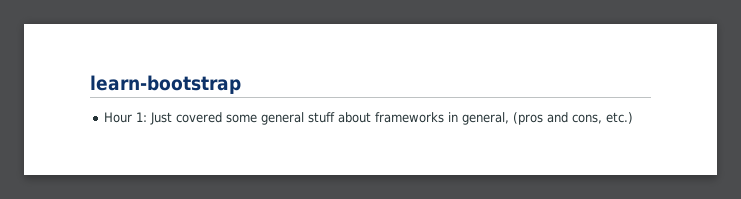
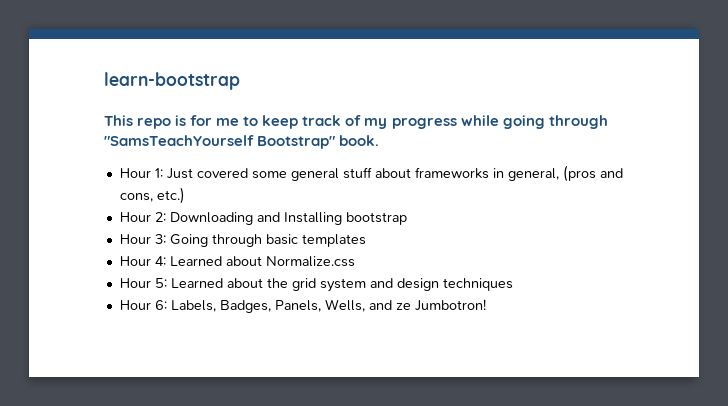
+ This repo is for me to keep track of my progress while going through "SamsTeachYourself Bootstrap" book.
+ Hour 2: Downloading and Installing bootstrap
+ Hour 3: Going through basic templates
+ Hour 4: Learned about Normalize.css
+ Hour 5: Learned about the grid system and design techniques
+ Hour 6: Labels, Badges, Panels, Wells, and ze Jumbotron!

